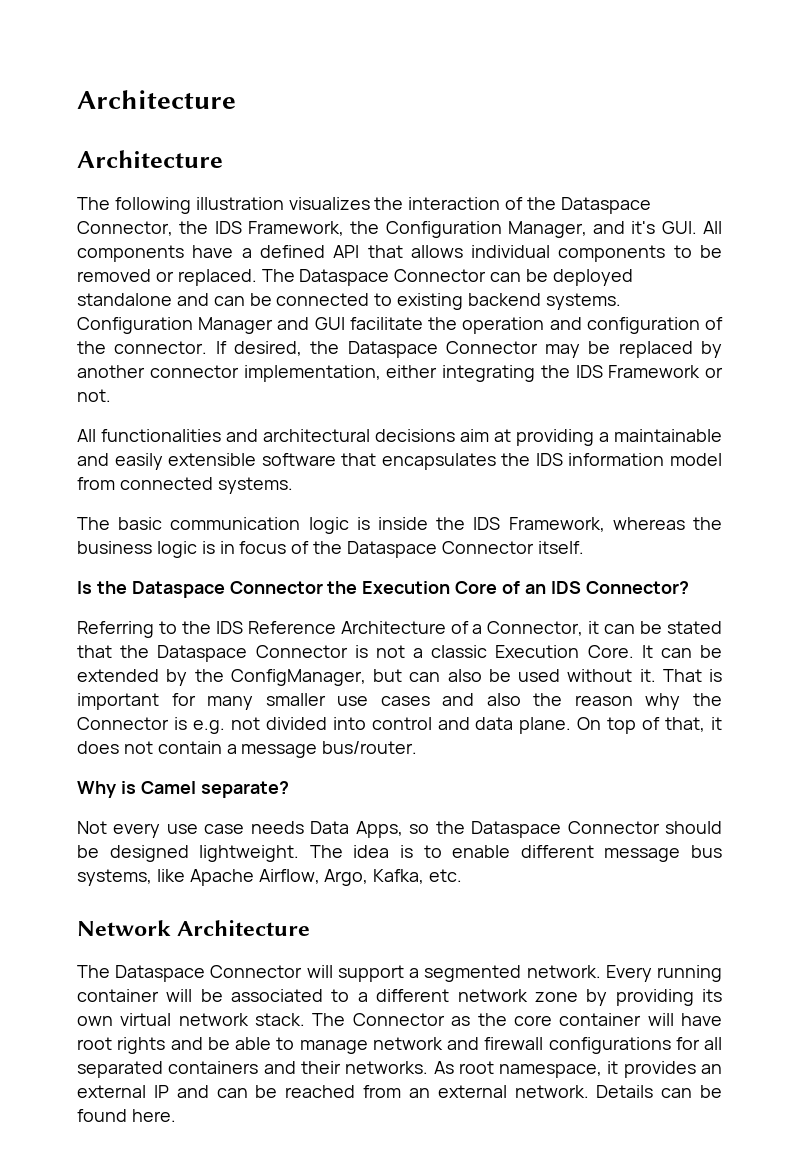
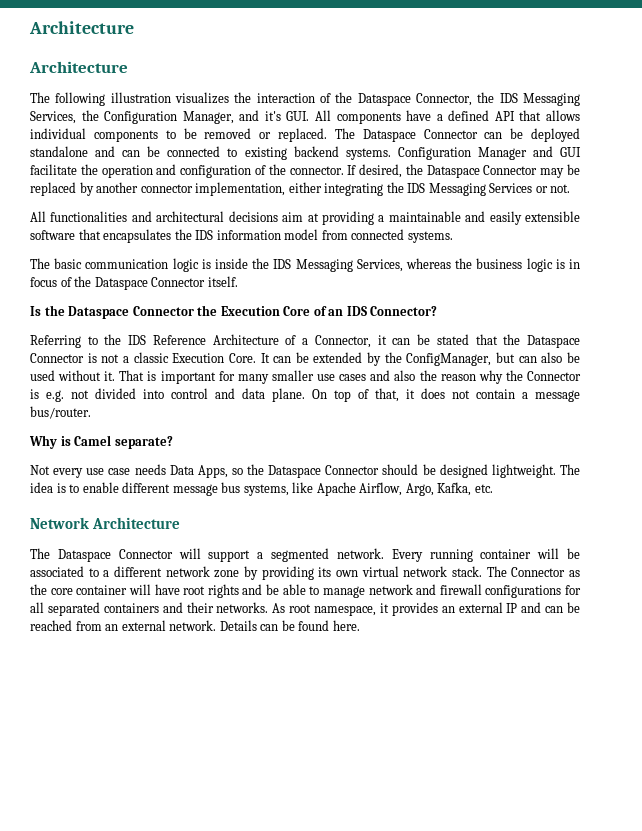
- The following illustration visualizes the interaction of the Dataspace Connector, the IDS Framework, the Configuration Manager, and it's GUI. All components have a defined API that allows individual components to be removed or replaced.
+ The following illustration visualizes the interaction of the Dataspace Connector, the IDS Messaging Services, the Configuration Manager, and it's GUI. All components have a defined API that allows individual components to be removed or replaced.
- If desired, the Dataspace Connector may be replaced by another connector implementation, either integrating the IDS Framework or not.
+ If desired, the Dataspace Connector may be replaced by another connector implementation, either integrating the IDS Messaging Services or not.
- The basic communication logic is inside the IDS Framework, whereas the business logic is in focus of the Dataspace Connector itself.
+ The basic communication logic is inside the IDS Messaging Services, whereas the business logic is in focus of the Dataspace Connector itself.

